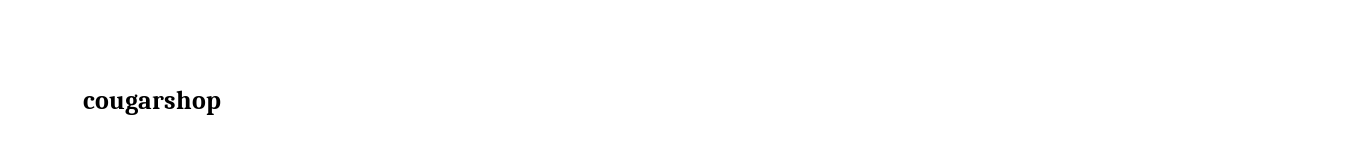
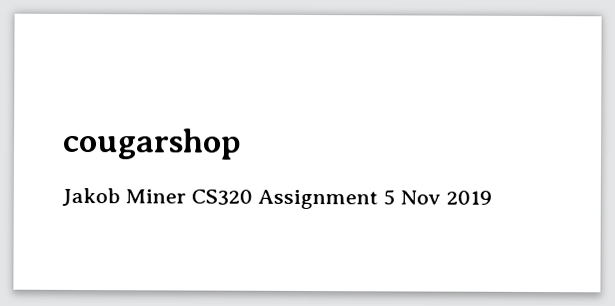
+ Jakob Miner CS320 Assignment 5 Nov 2019

